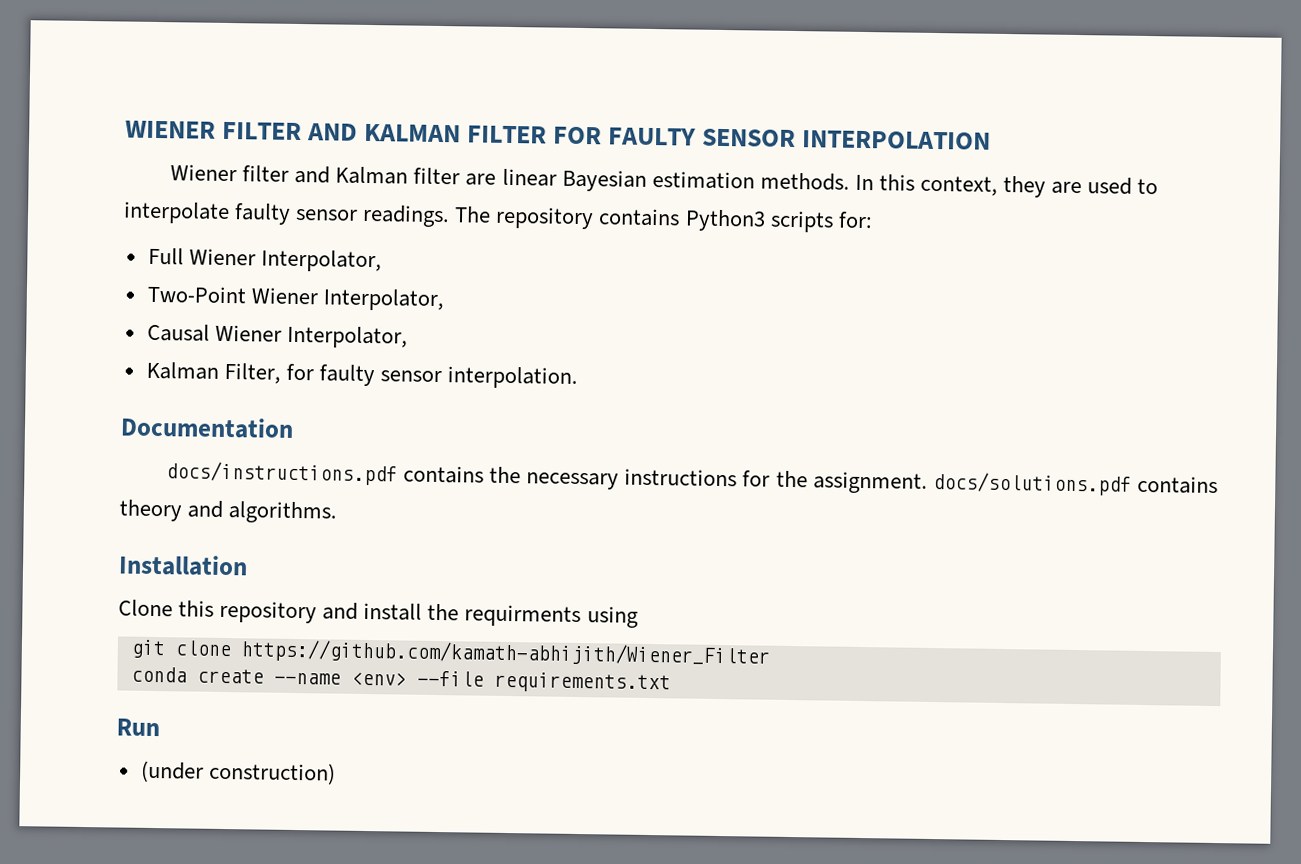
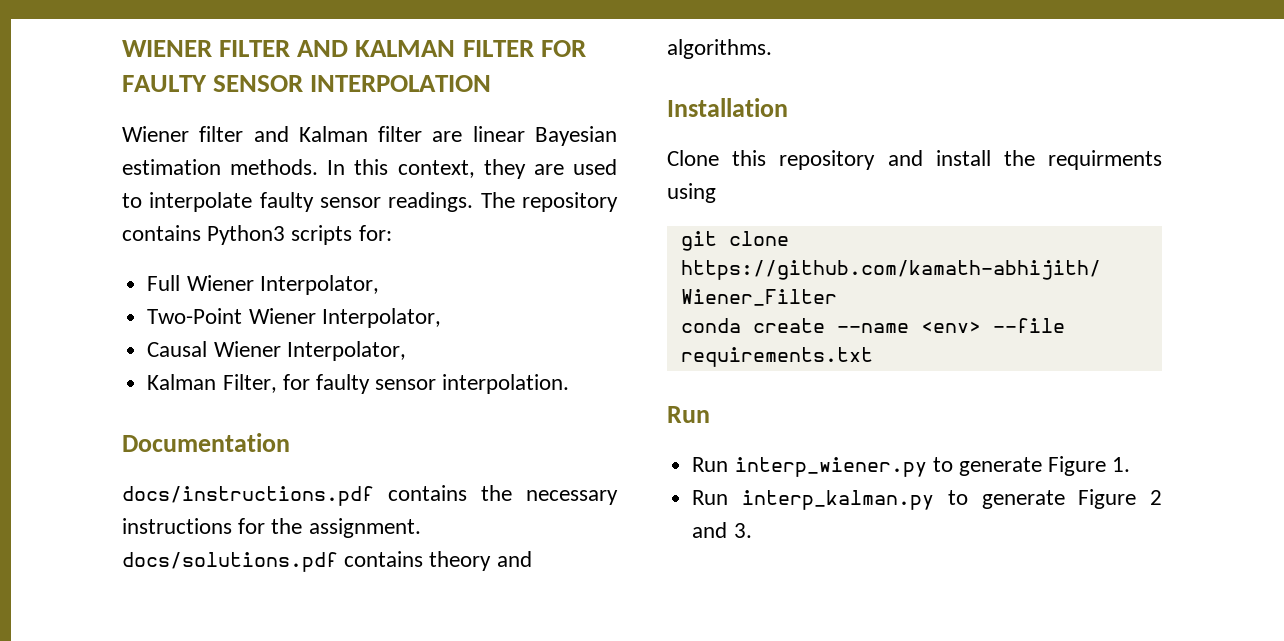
- (under construction)
+ Run interp_wiener.py to generate Figure 1.
+ Run interp_kalman.py to generate Figure 2 and 3.

